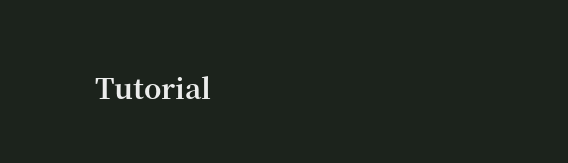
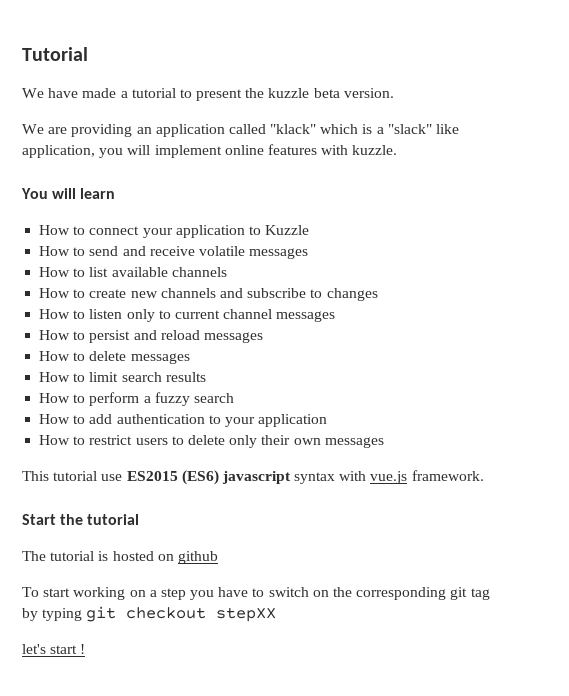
+ We have made a tutorial to present the kuzzle beta version.
+ We are providing an application called "klack" which is a "slack" like application, you will implement online features with kuzzle.
+ You will learn
+ How to connect your application to Kuzzle
+ How to send and receive volatile messages
+ How to list available channels
+ How to create new channels and subscribe to changes
+ How to listen only to current channel messages
+ How to persist and reload messages
+ How to delete messages
+ How to limit search results
+ How to perform a fuzzy search
+ How to add authentication to your application
+ How to restrict users to delete only their own messages
+ This tutorial use ES2015 (ES6) javascript syntax with vue.js framework.
+ Start the tutorial
+ The tutorial is hosted on github
+ To start working on a step you have to switch on the corresponding git tag by typing git checkout stepXX
+ let's start !

